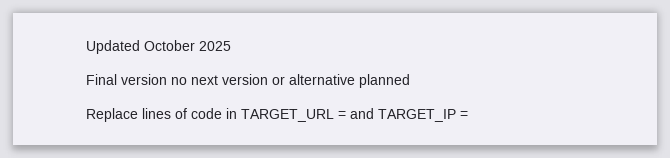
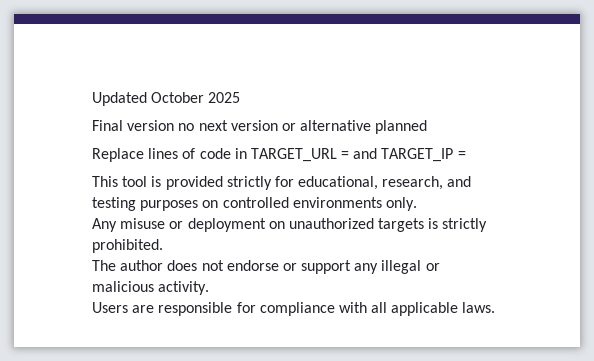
+ This tool is provided strictly for educational, research, and testing purposes on controlled environments only.
+ Any misuse or deployment on unauthorized targets is strictly prohibited.
+ The author does not endorse or support any illegal or malicious activity.
+ Users are responsible for compliance with all applicable laws.

